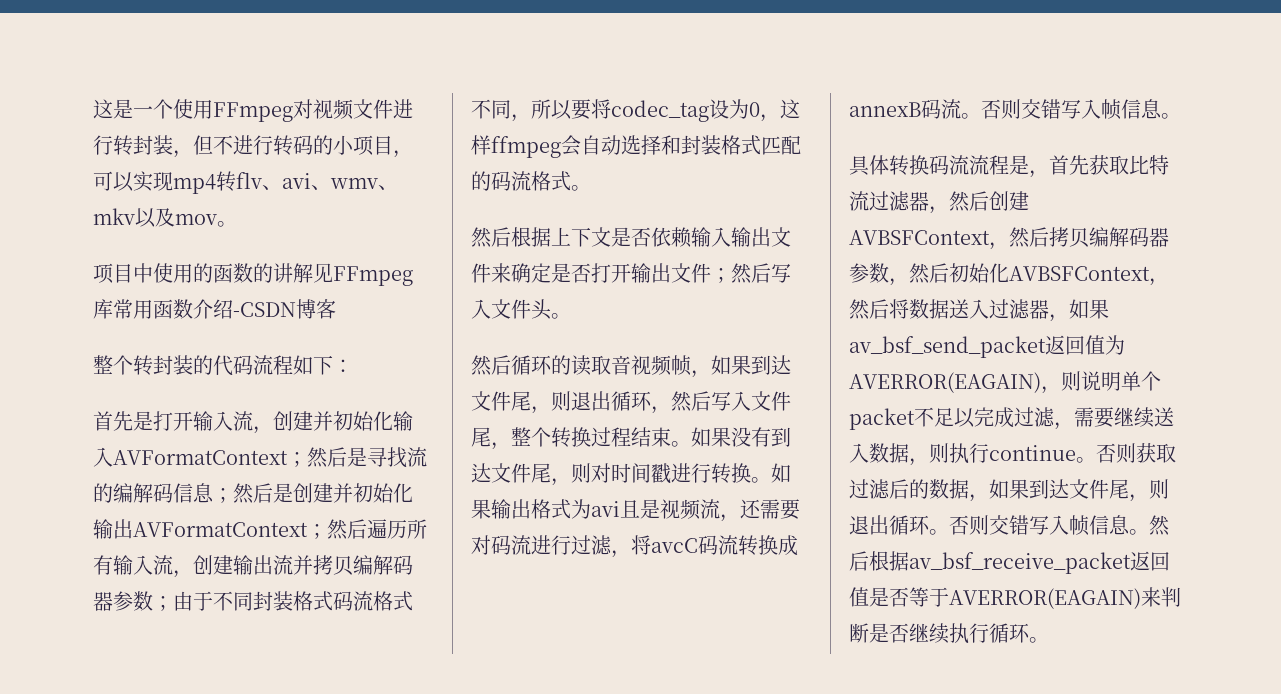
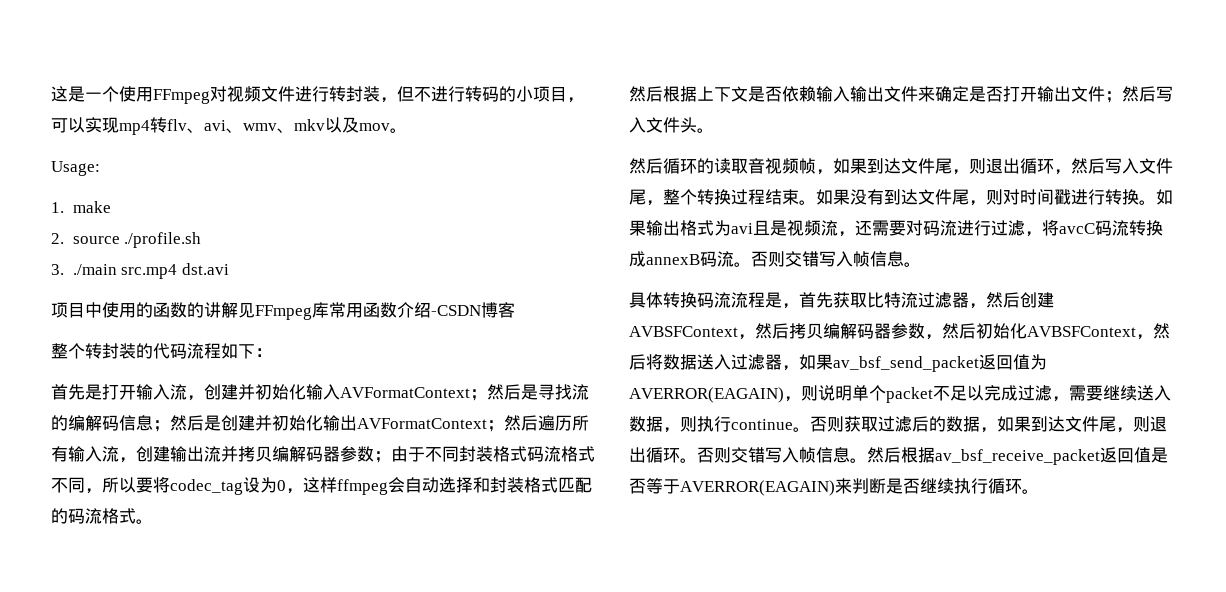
+ Usage:
+ 1. make
+ 2. source ./profile.sh
+ 3. ./main src.mp4 dst.avi

